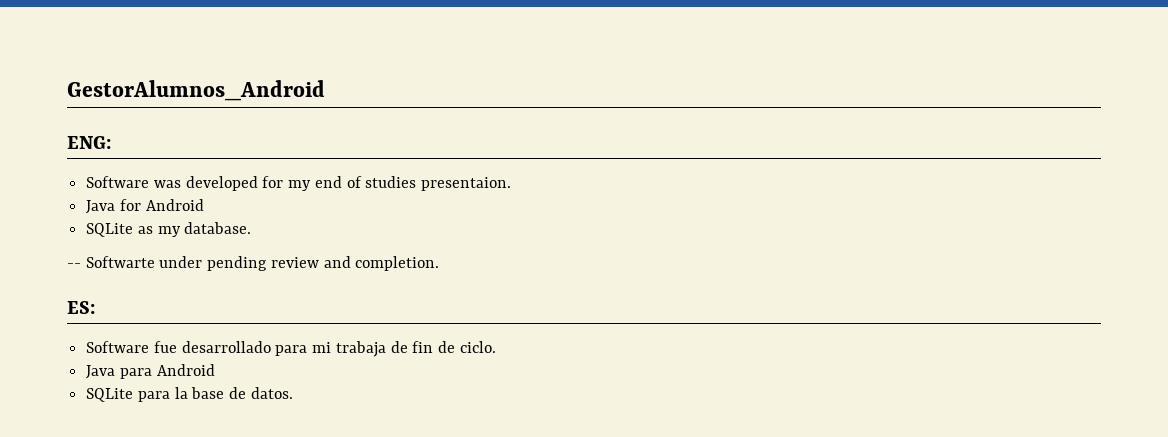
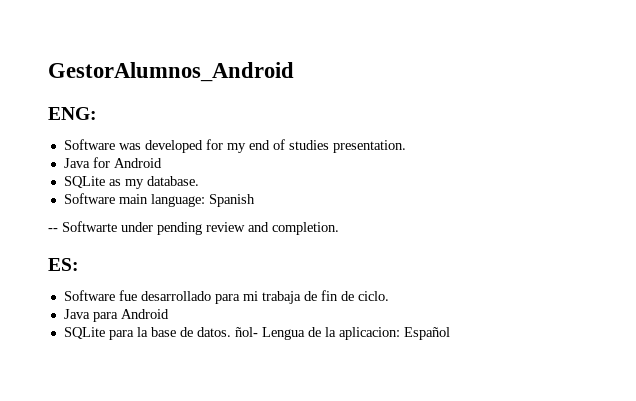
- Software was developed for my end of studies presentaion.
+ Software was developed for my end of studies presentation.
+ Software main language: Spanish
- SQLite para la base de datos.
+ SQLite para la base de datos. ñol- Lengua de la aplicacion: Español

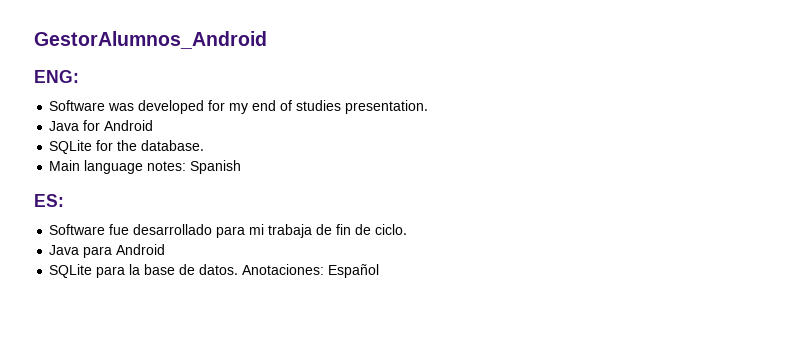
- SQLite as my database.
+ SQLite for the database.
- Software main language: Spanish
- -- Softwarte under pending review and completion.
+ Main language notes: Spanish
- SQLite para la base de datos. ñol- Lengua de la aplicacion: Español
+ SQLite para la base de datos. Anotaciones: Español

